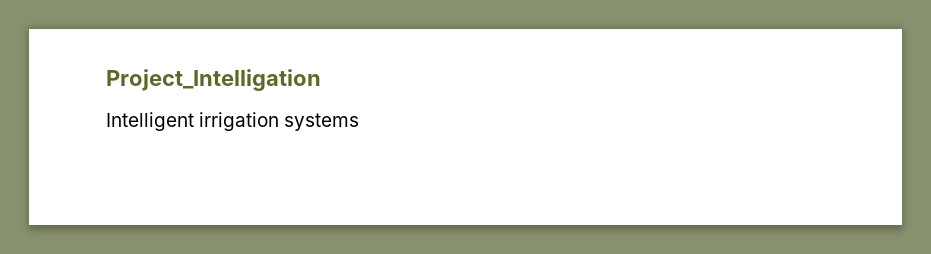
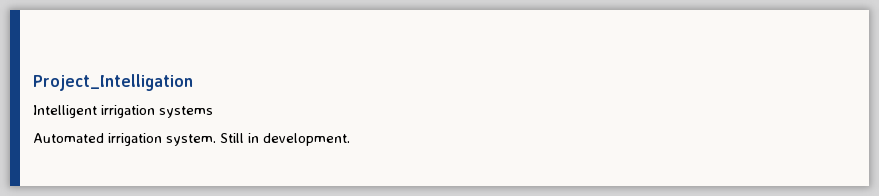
+ Automated irrigation system. Still in development.

